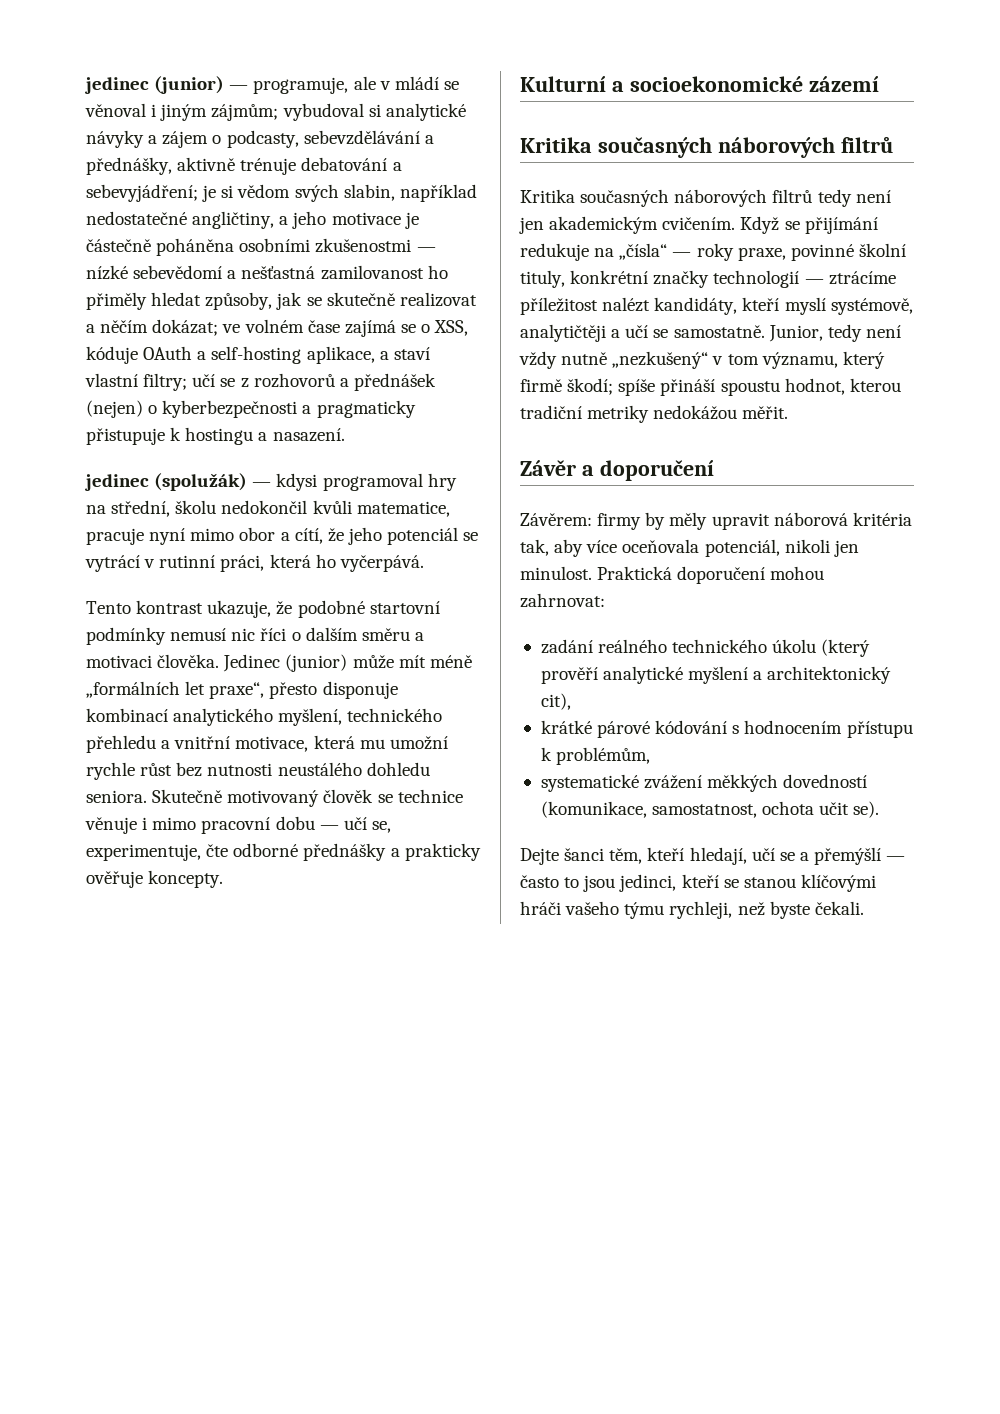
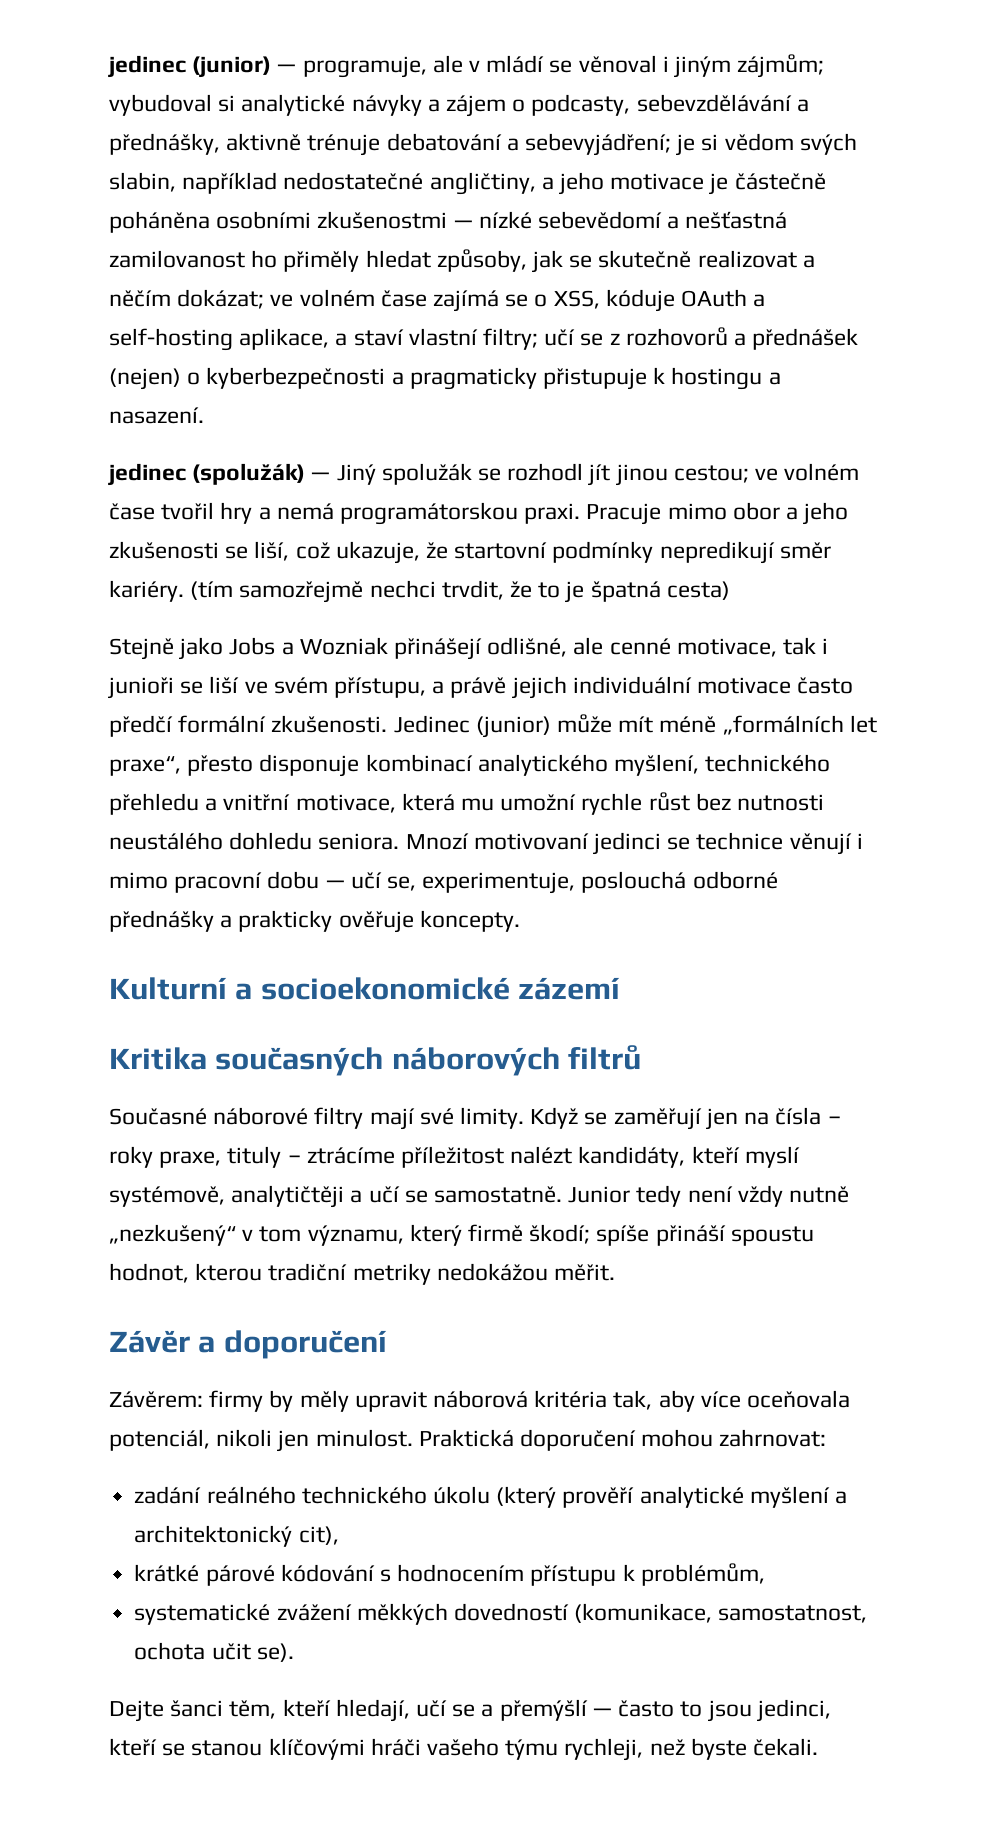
- jedinec (spolužák) — kdysi programoval hry na střední, školu nedokončil kvůli matematice, pracuje nyní mimo obor a cítí, že jeho potenciál se vytrácí v rutinní práci, která ho vyčerpává.
- Tento kontrast ukazuje, že podobné startovní podmínky nemusí nic říci o dalším směru a motivaci člověka.
+ jedinec (spolužák) — Jiný spolužák se rozhodl jít jinou cestou; ve volném čase tvořil hry a nemá programátorskou praxi. Pracuje mimo obor a jeho zkušenosti se liší, což ukazuje, že startovní podmínky nepredikují směr kariéry. (tím samozřejmě nechci trvdit, že to je špatná cesta)
+ Stejně jako Jobs a Wozniak přinášejí odlišné, ale cenné motivace, tak i junioři se liší ve svém přístupu, a právě jejich individuální motivace často předčí formální zkušenosti.
- Skutečně motivovaný člověk se technice věnuje i mimo pracovní dobu — učí se, experimentuje, čte odborné přednášky a prakticky ověřuje koncepty.
+ Mnozí motivovaní jedinci se technice věnují i mimo pracovní dobu — učí se, experimentuje, poslouchá odborné přednášky a prakticky ověřuje koncepty.
- Kritika současných náborových filtrů tedy není jen akademickým cvičením. Když se přijímání redukuje na „čísla“ — roky praxe, povinné školní tituly, konkrétní značky technologií — ztrácíme příležitost nalézt kandidáty, kteří myslí systémově, analytičtěji a učí se samostatně.
+ Současné náborové filtry mají své limity. Když se zaměřují jen na čísla – roky praxe, tituly – ztrácíme příležitost nalézt kandidáty, kteří myslí systémově, analytičtěji a učí se samostatně.
- Junior, tedy není vždy nutně „nezkušený“ v tom významu, který firmě škodí; spíše přináší spoustu hodnot, kterou tradiční metriky nedokážou měřit.
+ Junior tedy není vždy nutně „nezkušený“ v tom významu, který firmě škodí; spíše přináší spoustu hodnot, kterou tradiční metriky nedokážou měřit.

